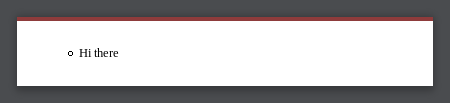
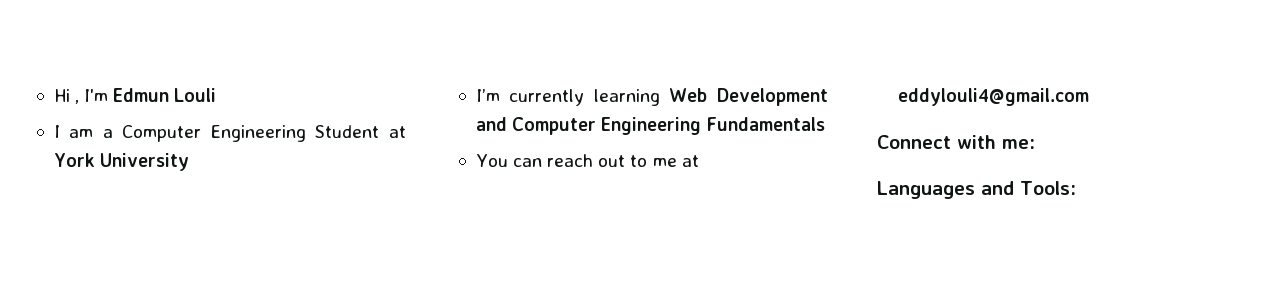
- Hi there
+ Hi , I'm Edmun Louli
+ I am a Computer Engineering Student at York University
+ I’m currently learning Web Development and Computer Engineering Fundamentals
+ You can reach out to me at eddylouli4@gmail.com
+ Connect with me:
+ Languages and Tools:

